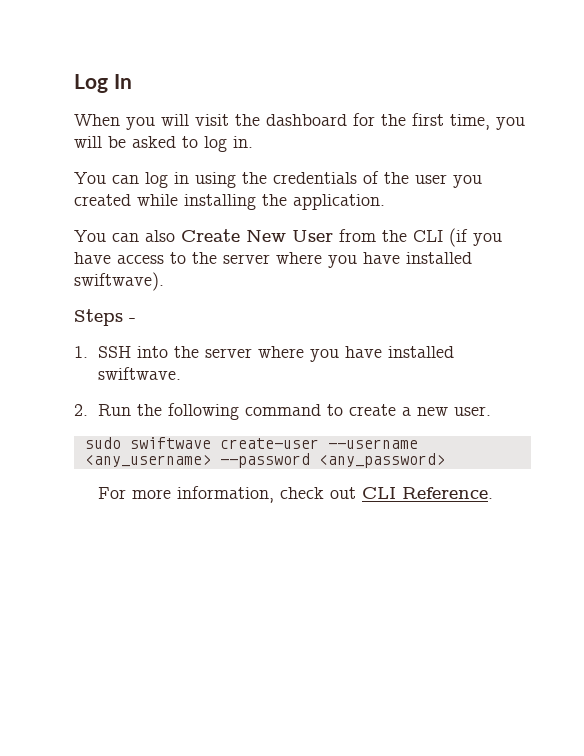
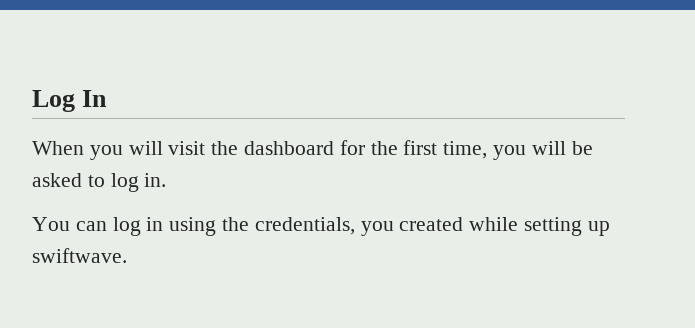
- You can log in using the credentials of the user you created while installing the application.
- You can also Create New User from the CLI (if you have access to the server where you have installed swiftwave).
- Steps -
- 1. SSH into the server where you have installed swiftwave.
- 2. Run the following command to create a new user.
- sudo swiftwave create-user --username <any_username> --password <any_password>
- For more information, check out CLI Reference.
+ You can log in using the credentials, you created while setting up swiftwave.

